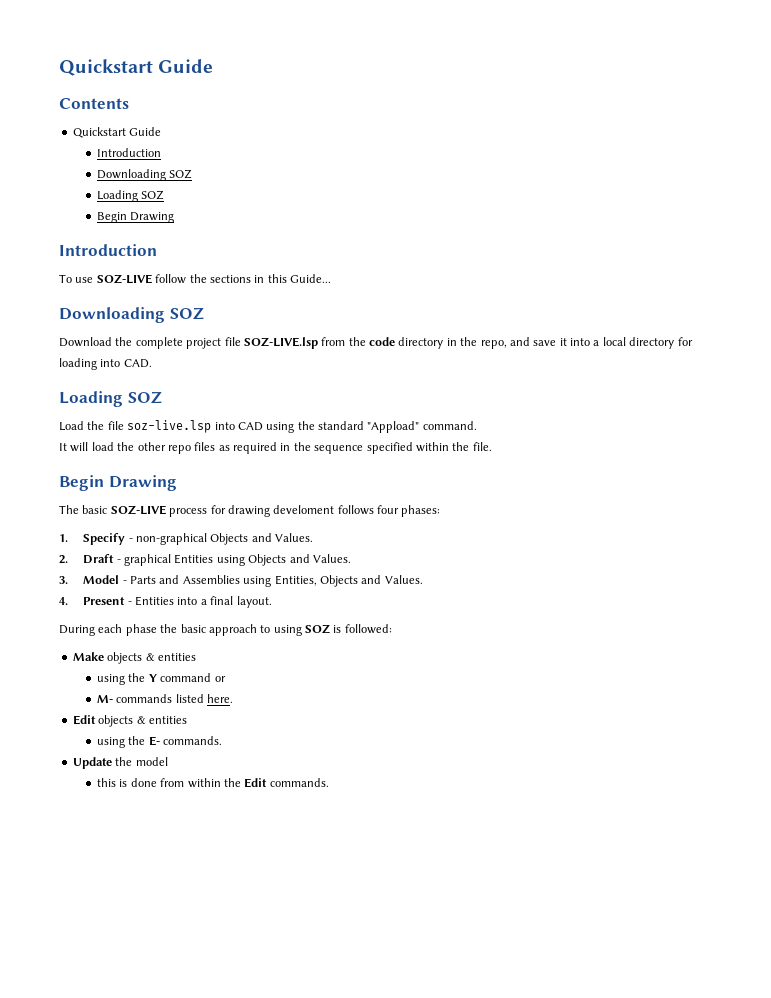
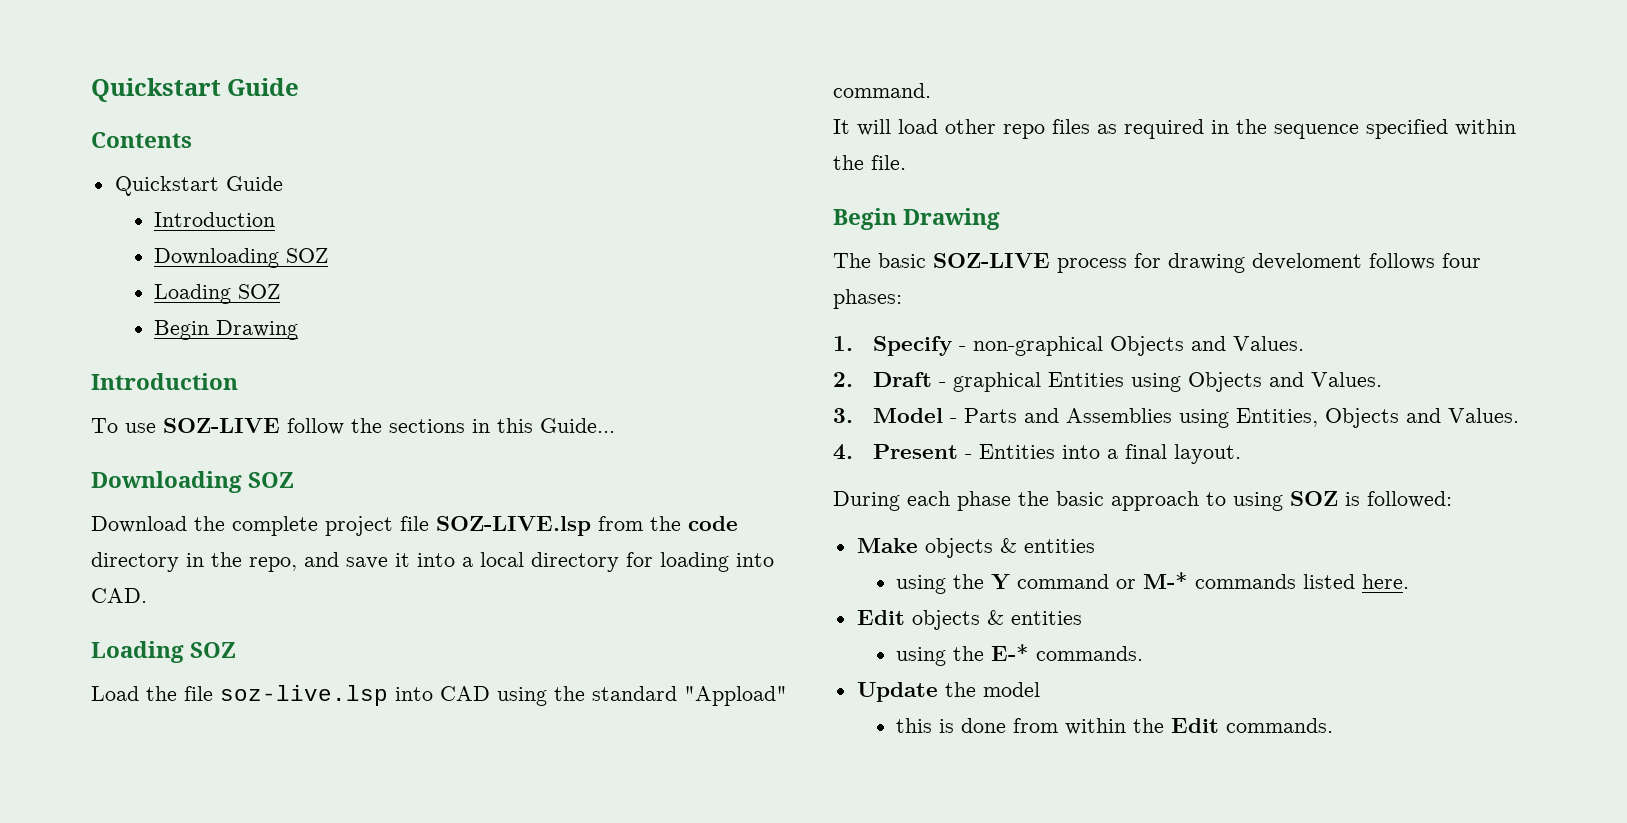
- It will load the other repo files as required in the sequence specified within the file.
+ It will load other repo files as required in the sequence specified within the file.
- using the Y command or
- M- commands listed here.
+ using the Y command or M-* commands listed here.
- using the E- commands.
+ using the E-* commands.

